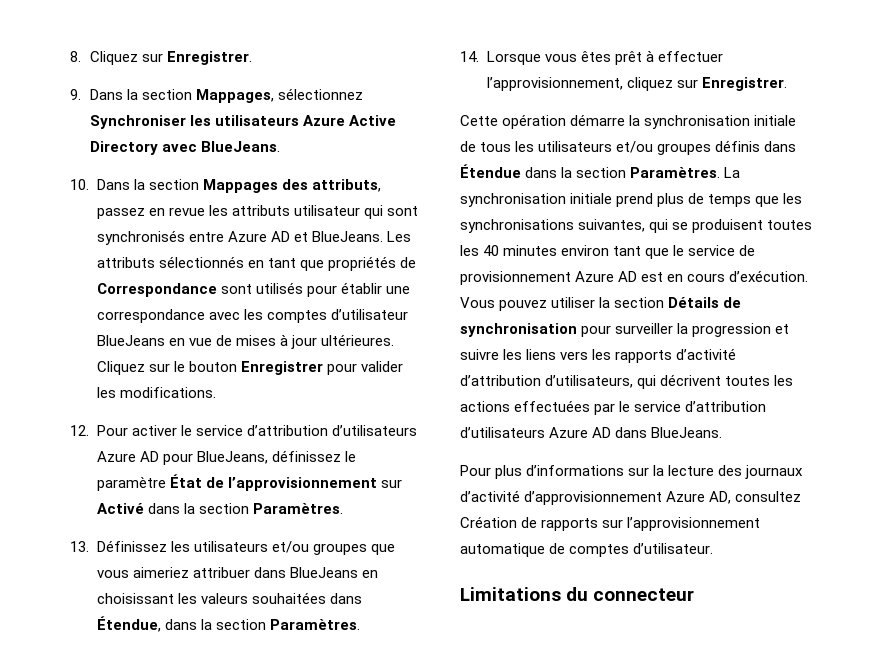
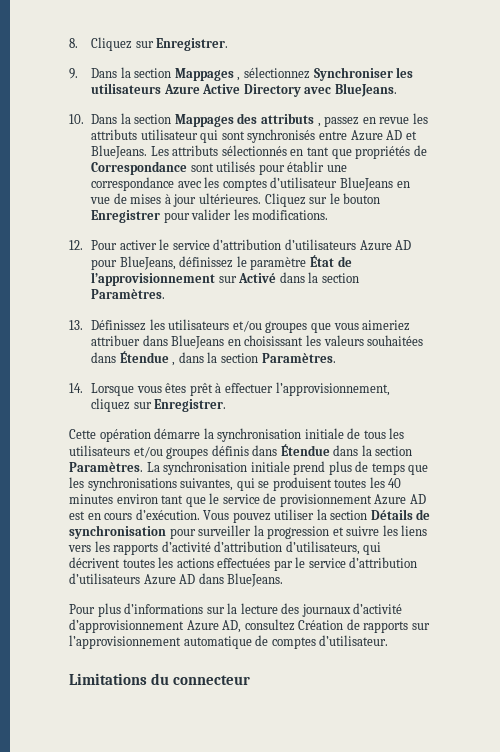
- 9. Dans la section Mappages, sélectionnez Synchroniser les utilisateurs Azure Active Directory avec BlueJeans.
+ 9. Dans la section Mappages , sélectionnez Synchroniser les utilisateurs Azure Active Directory avec BlueJeans.
- 10. Dans la section Mappages des attributs, passez en revue les attributs utilisateur qui sont synchronisés entre Azure AD et BlueJeans.
+ 10. Dans la section Mappages des attributs , passez en revue les attributs utilisateur qui sont synchronisés entre Azure AD et BlueJeans.
- 13. Définissez les utilisateurs et/ou groupes que vous aimeriez attribuer dans BlueJeans en choisissant les valeurs souhaitées dans Étendue, dans la section Paramètres.
+ 13. Définissez les utilisateurs et/ou groupes que vous aimeriez attribuer dans BlueJeans en choisissant les valeurs souhaitées dans Étendue , dans la section Paramètres.

